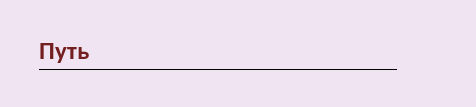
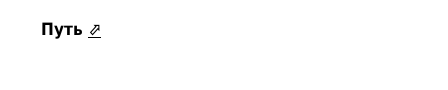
- Путь
+ Путь ⬀

